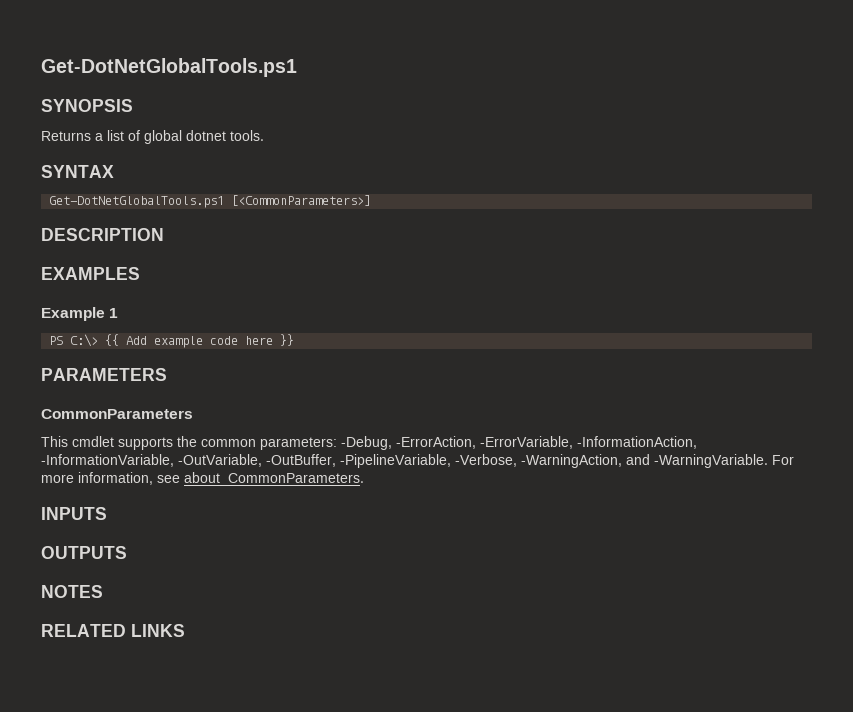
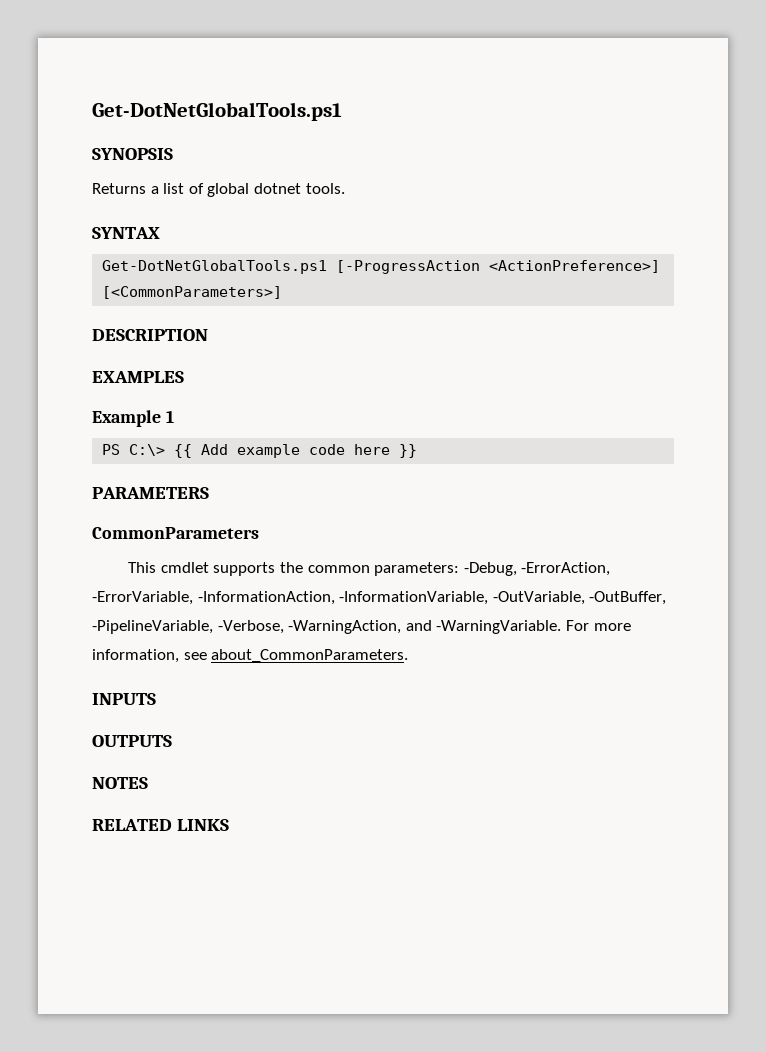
- Get-DotNetGlobalTools.ps1 [<CommonParameters>]
+ Get-DotNetGlobalTools.ps1 [-ProgressAction <ActionPreference>] [<CommonParameters>]

